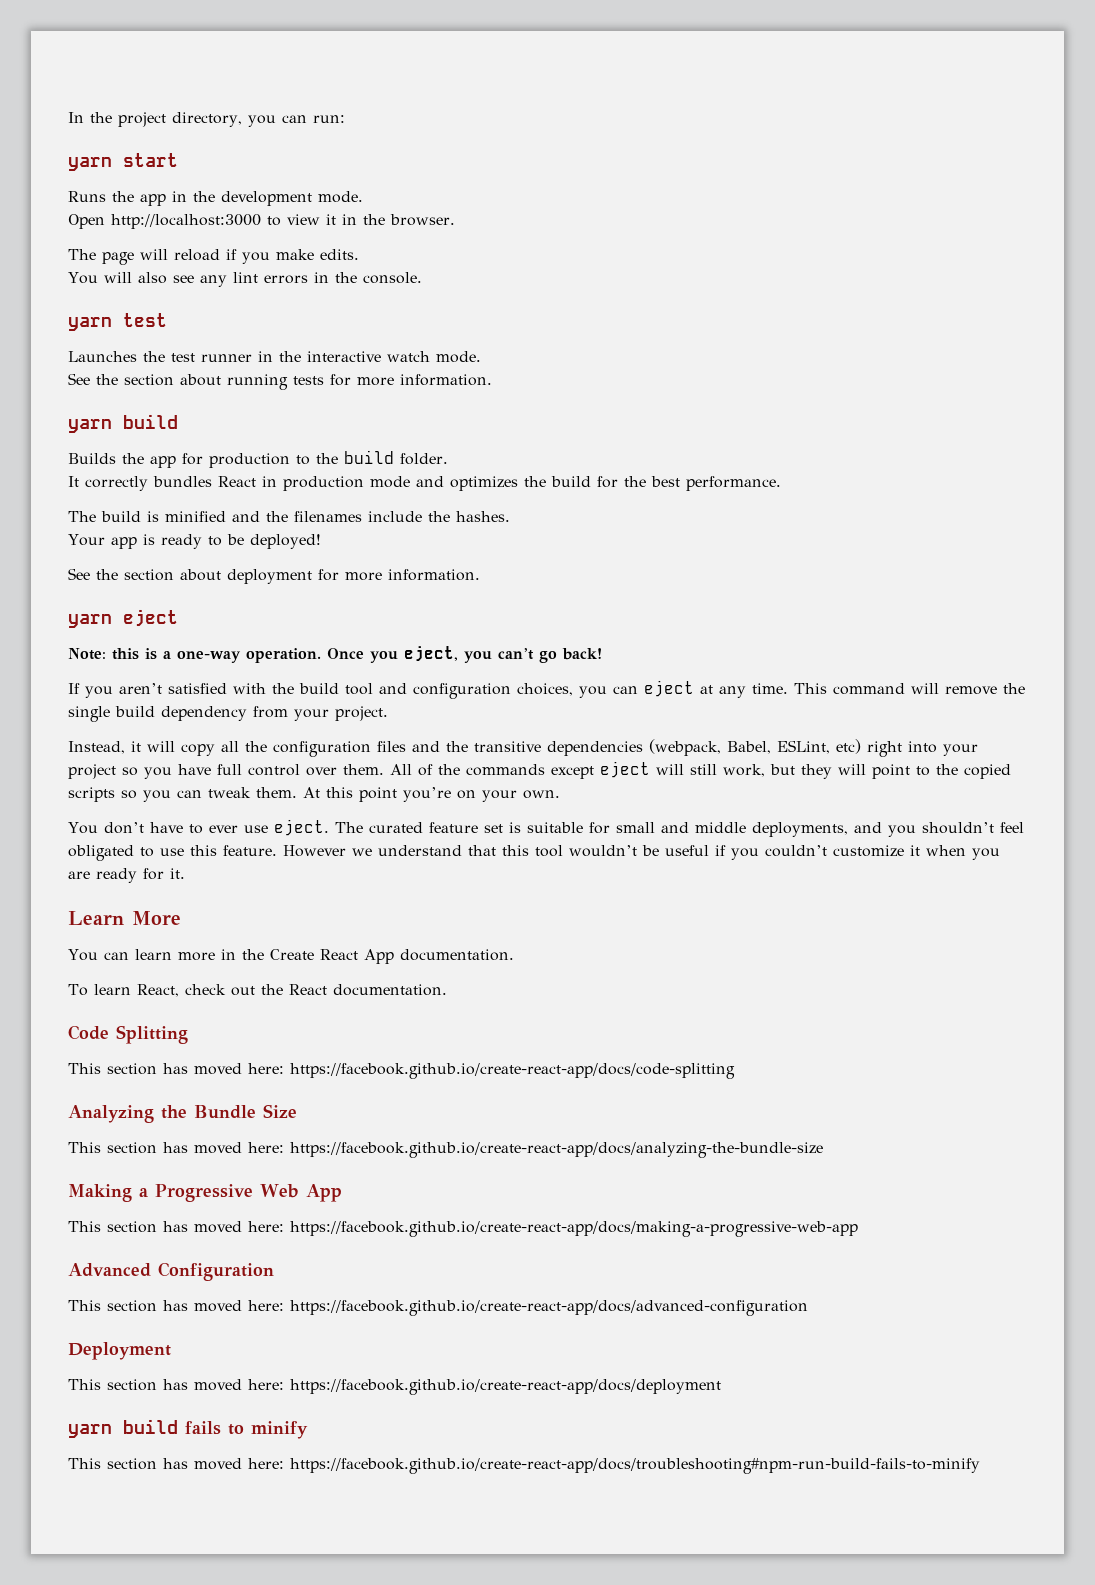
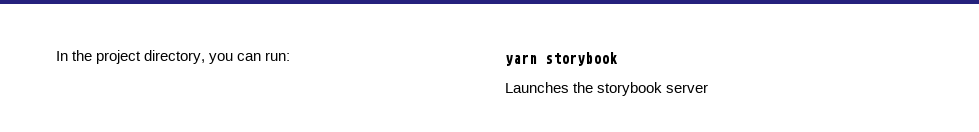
- yarn start
- Runs the app in the development mode.
- Open http://localhost:3000 to view it in the browser.
- The page will reload if you make edits.
- You will also see any lint errors in the console.
- yarn test
- Launches the test runner in the interactive watch mode.
- See the section about running tests for more information.
- yarn build
- Builds the app for production to the build folder.
- It correctly bundles React in production mode and optimizes the build for the best performance.
- The build is minified and the filenames include the hashes.
- Your app is ready to be deployed!
- See the section about deployment for more information.
- yarn eject
- Note: this is a one-way operation. Once you eject, you can’t go back!
- If you aren’t satisfied with the build tool and configuration choices, you can eject at any time. This command will remove the single build dependency from your project.
- Instead, it will copy all the configuration files and the transitive dependencies (webpack, Babel, ESLint, etc) right into your project so you have full control over them. All of the commands except eject will still work, but they will point to the copied scripts so you can tweak them. At this point you’re on your own.
- You don’t have to ever use eject. The curated feature set is suitable for small and middle deployments, and you shouldn’t feel obligated to use this feature. However we understand that this tool wouldn’t be useful if you couldn’t customize it when you are ready for it.
- Learn More
- You can learn more in the Create React App documentation.
- To learn React, check out the React documentation.
- Code Splitting
- This section has moved here: https://facebook.github.io/create-react-app/docs/code-splitting
- Analyzing the Bundle Size
- This section has moved here: https://facebook.github.io/create-react-app/docs/analyzing-the-bundle-size
- Making a Progressive Web App
- This section has moved here: https://facebook.github.io/create-react-app/docs/making-a-progressive-web-app
- Advanced Configuration
- This section has moved here: https://facebook.github.io/create-react-app/docs/advanced-configuration
- Deployment
- This section has moved here: https://facebook.github.io/create-react-app/docs/deployment
- yarn build fails to minify
- This section has moved here: https://facebook.github.io/create-react-app/docs/troubleshooting#npm-run-build-fails-to-minify
+ yarn storybook
+ Launches the storybook server

